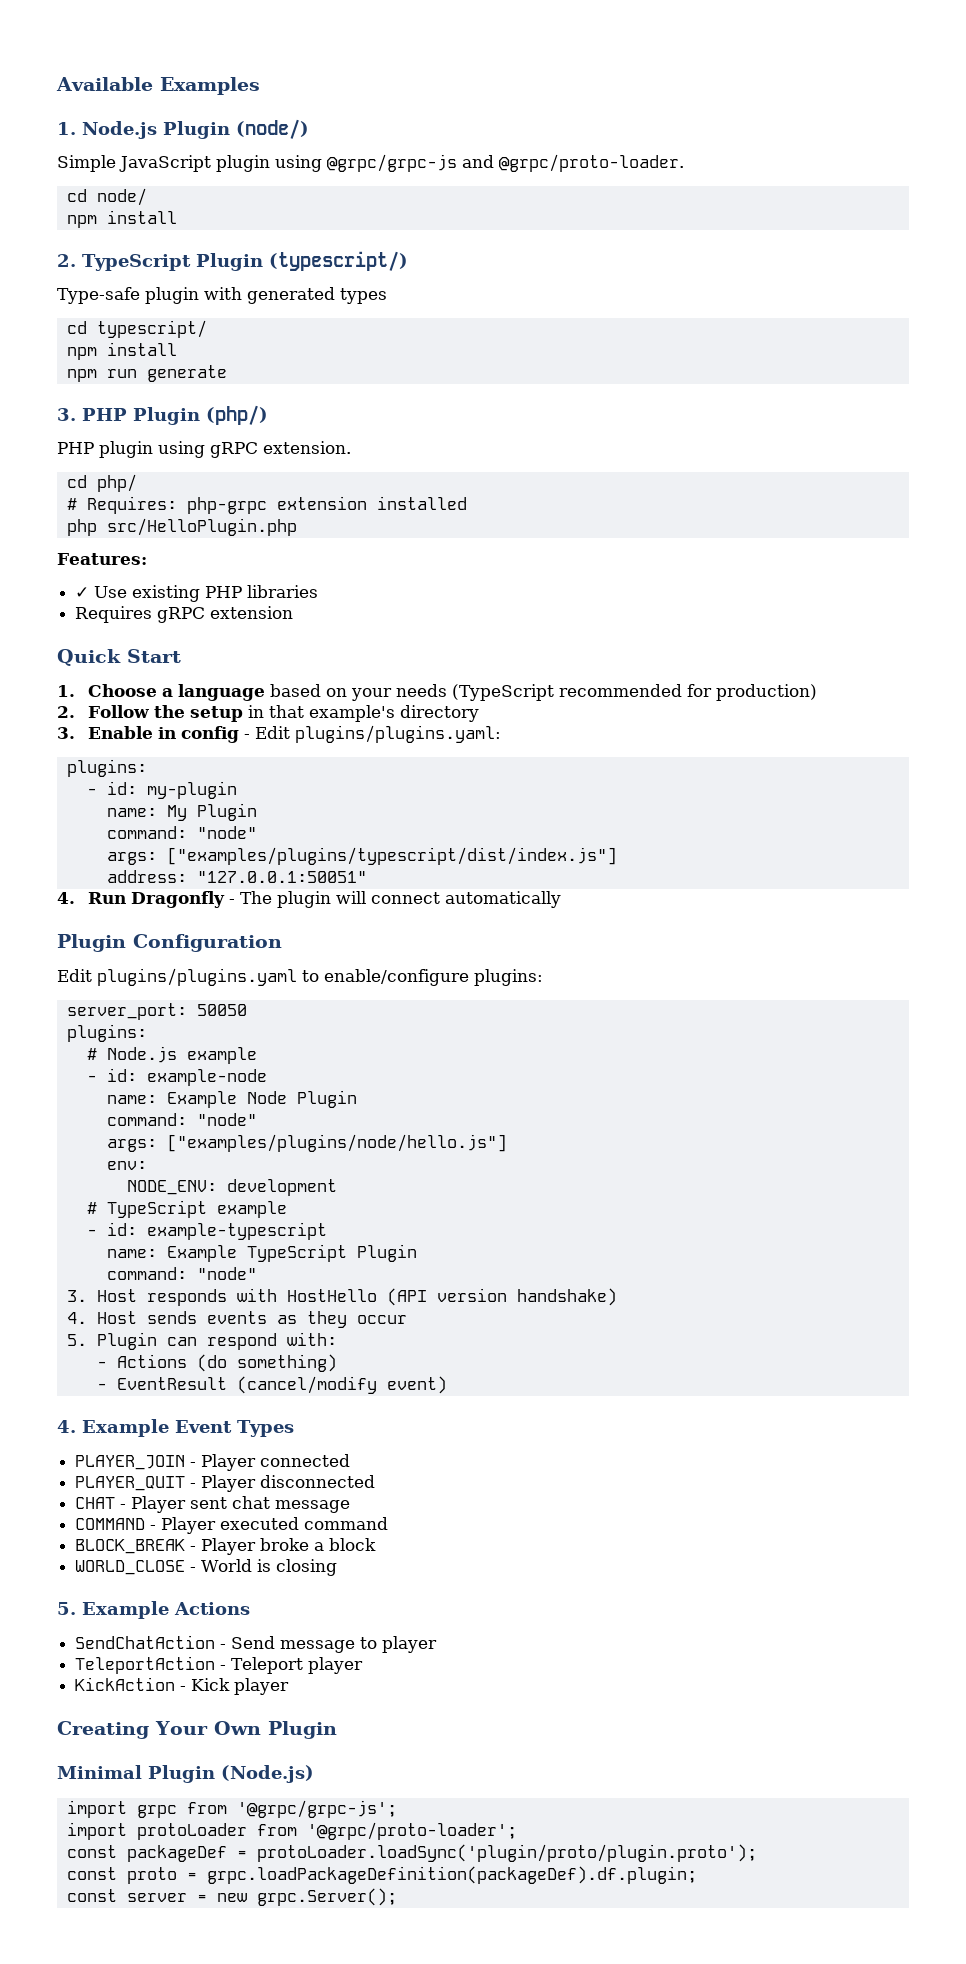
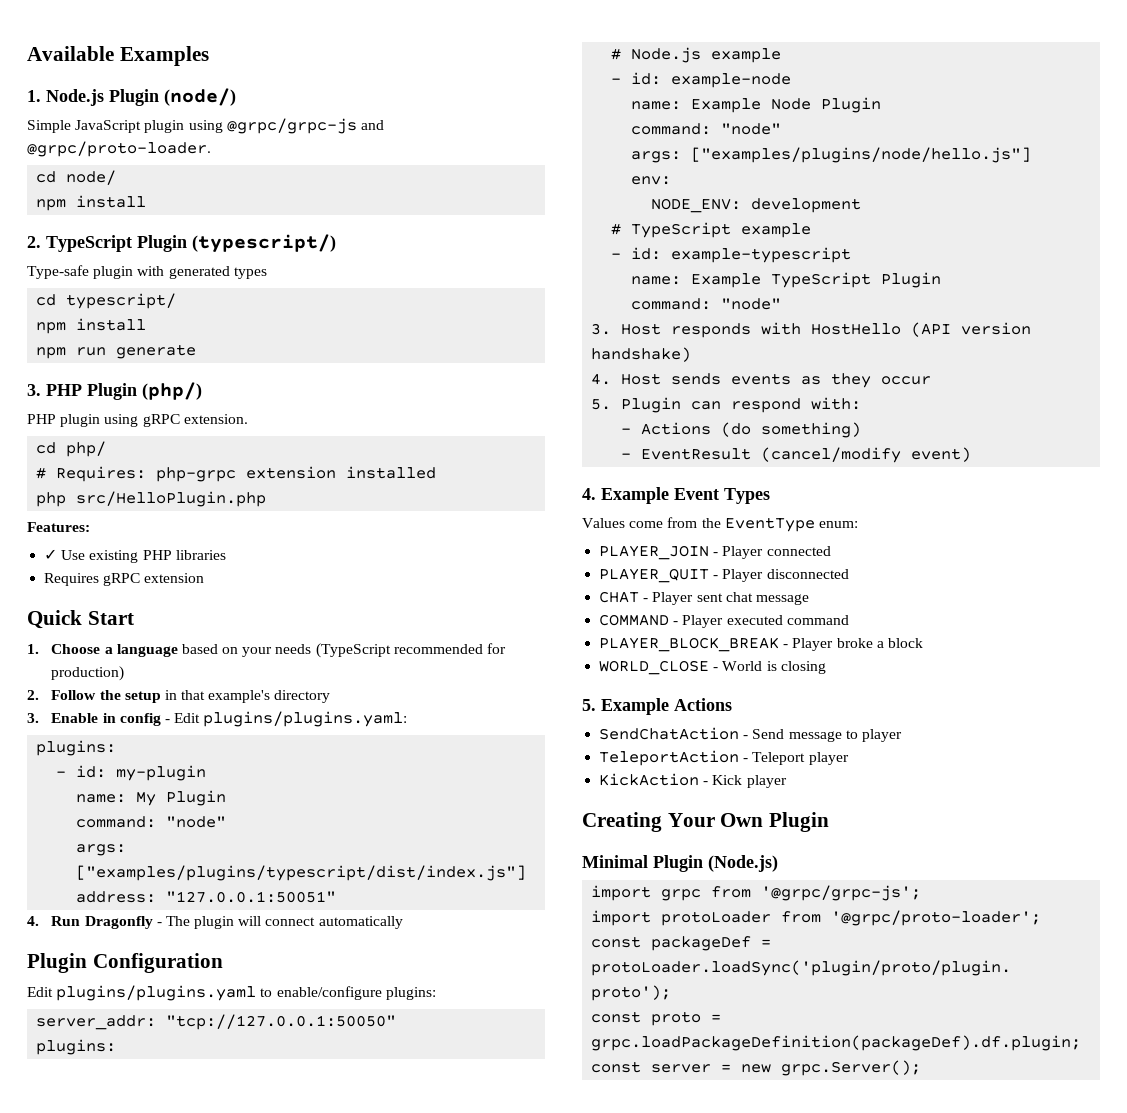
- server_port: 50050
+ server_addr: "tcp://127.0.0.1:50050"
+ Values come from the EventType enum:
- BLOCK_BREAK - Player broke a block
+ PLAYER_BLOCK_BREAK - Player broke a block

